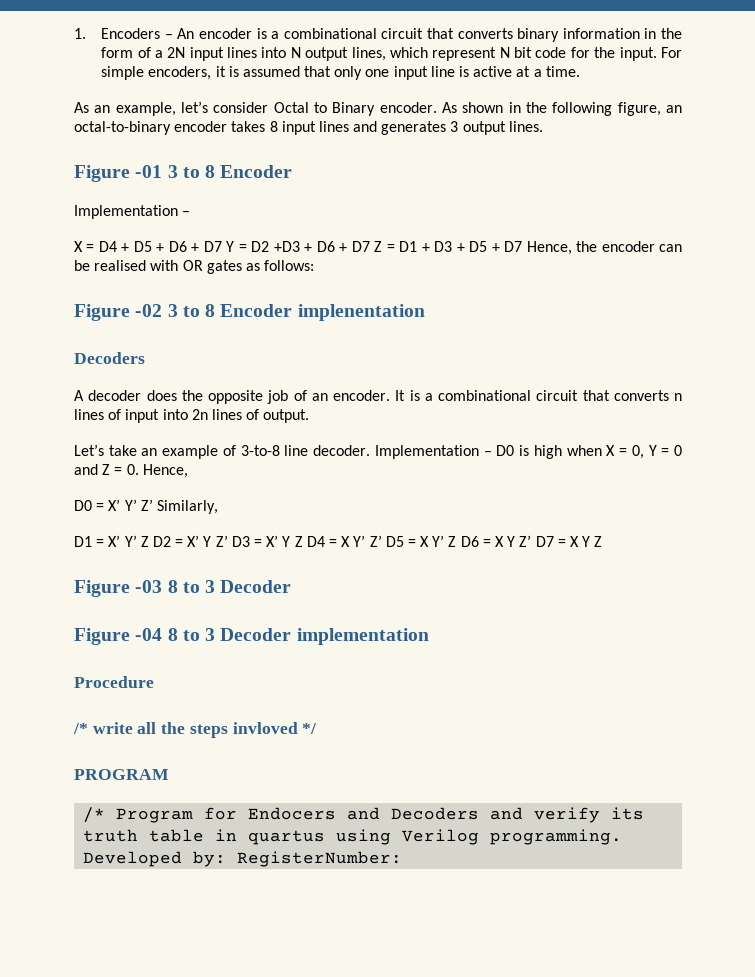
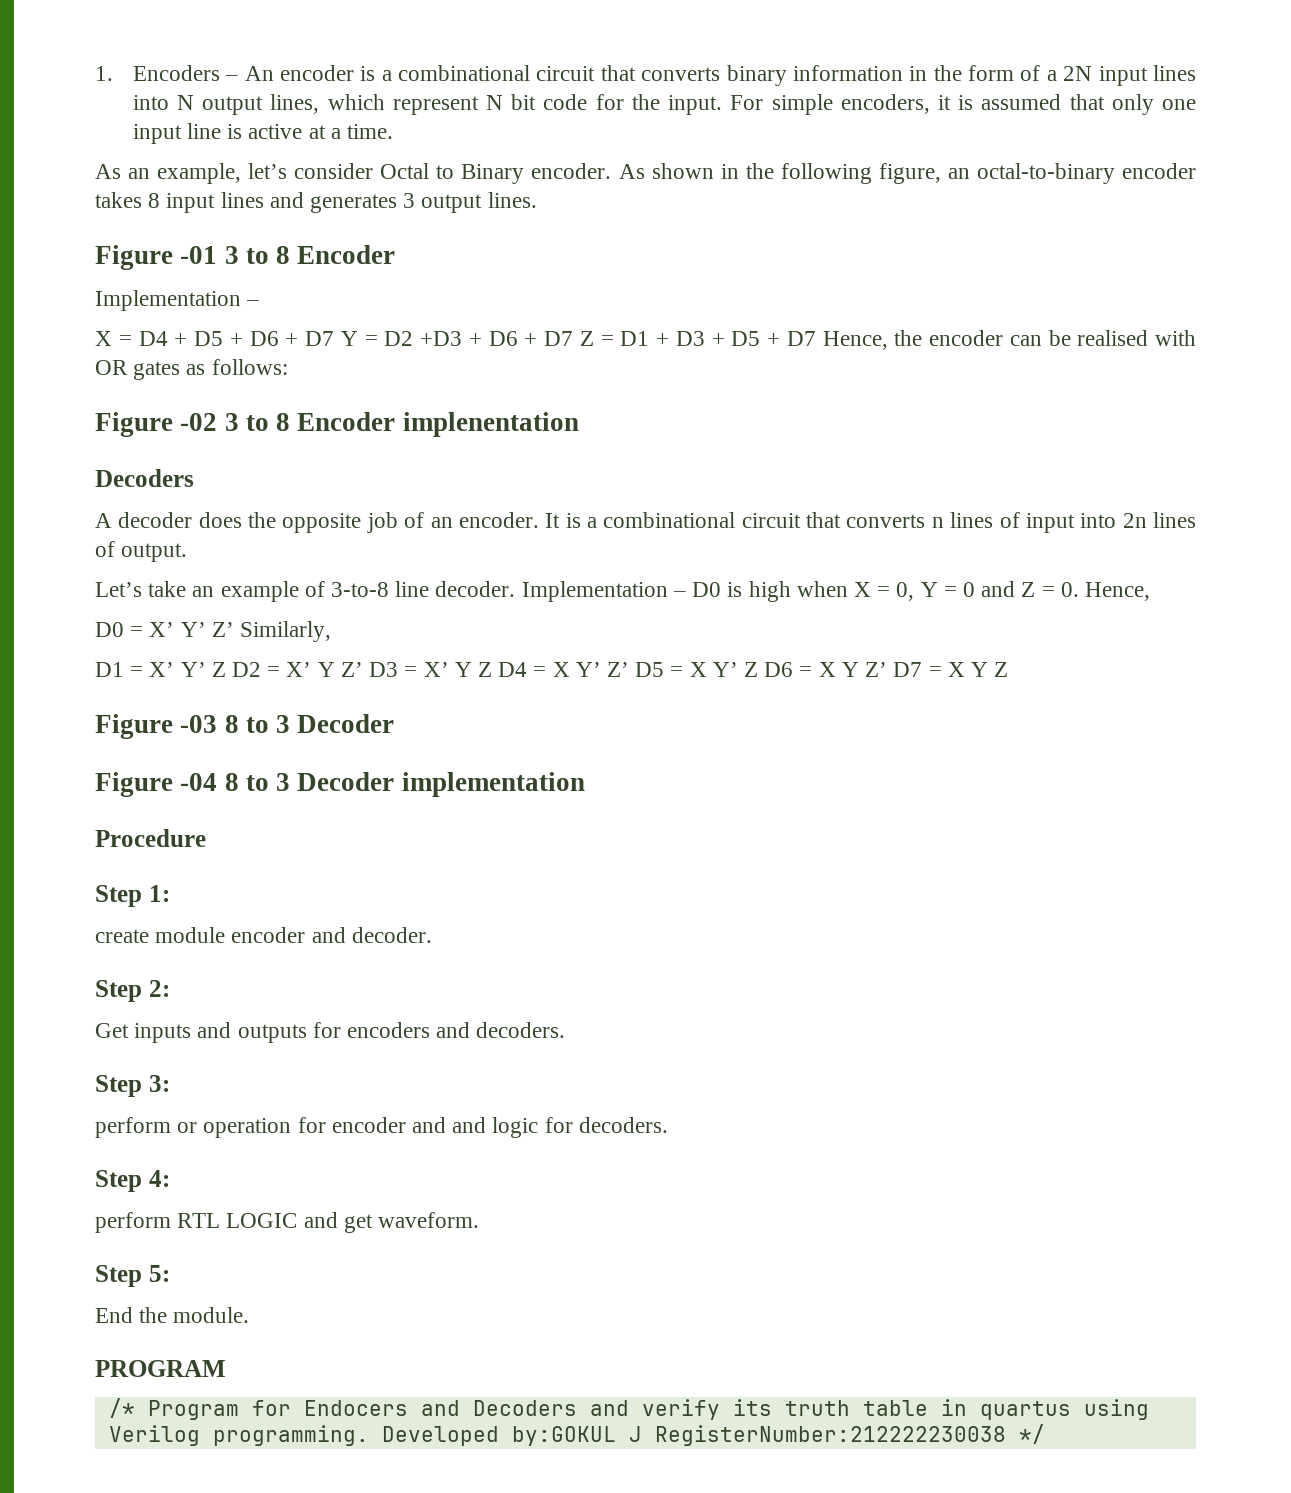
- /* write all the steps invloved */
+ Step 1:
+ create module encoder and decoder.
+ Step 2:
+ Get inputs and outputs for encoders and decoders.
+ Step 3:
+ perform or operation for encoder and and logic for decoders.
+ Step 4:
+ perform RTL LOGIC and get waveform.
+ Step 5:
+ End the module.
- Developed by: RegisterNumber:
+ Developed by:GOKUL J RegisterNumber:212222230038 */

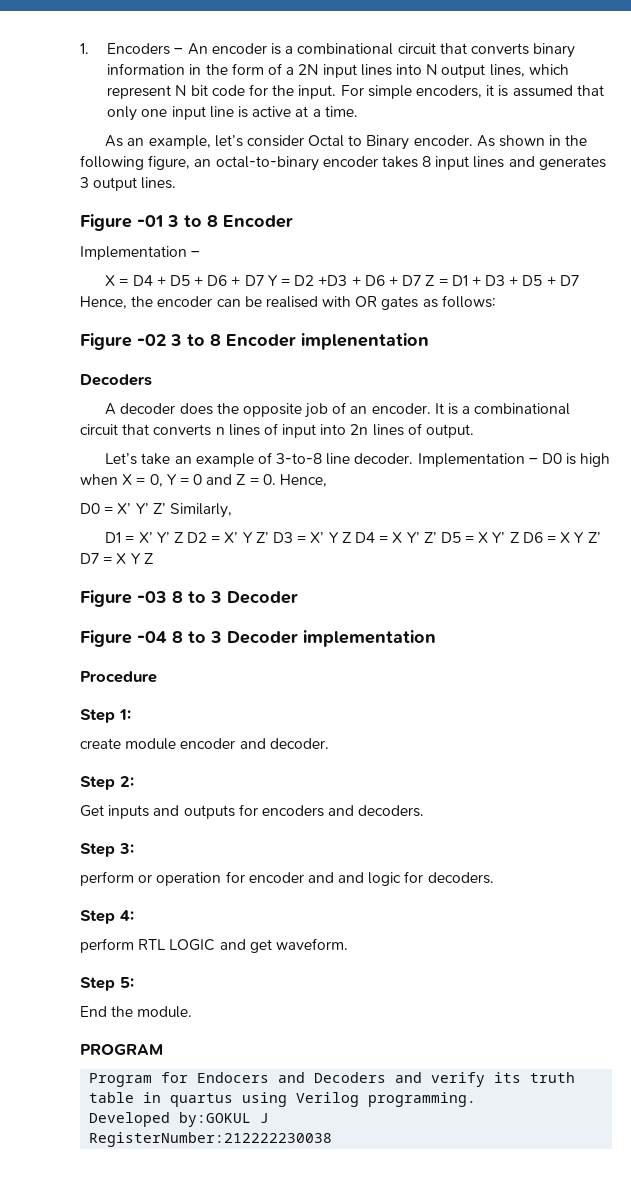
- /* Program for Endocers and Decoders and verify its truth table in quartus using Verilog programming. Developed by:GOKUL J RegisterNumber:212222230038 */
+ Program for Endocers and Decoders and verify its truth table in quartus using Verilog programming.
+ Developed by:GOKUL J
+ RegisterNumber:212222230038

